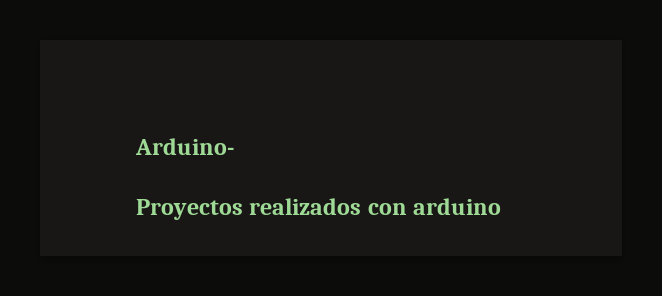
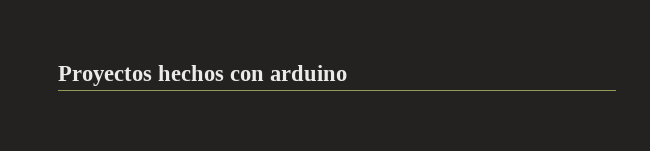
- Arduino-
- Proyectos realizados con arduino
+ Proyectos hechos con arduino

